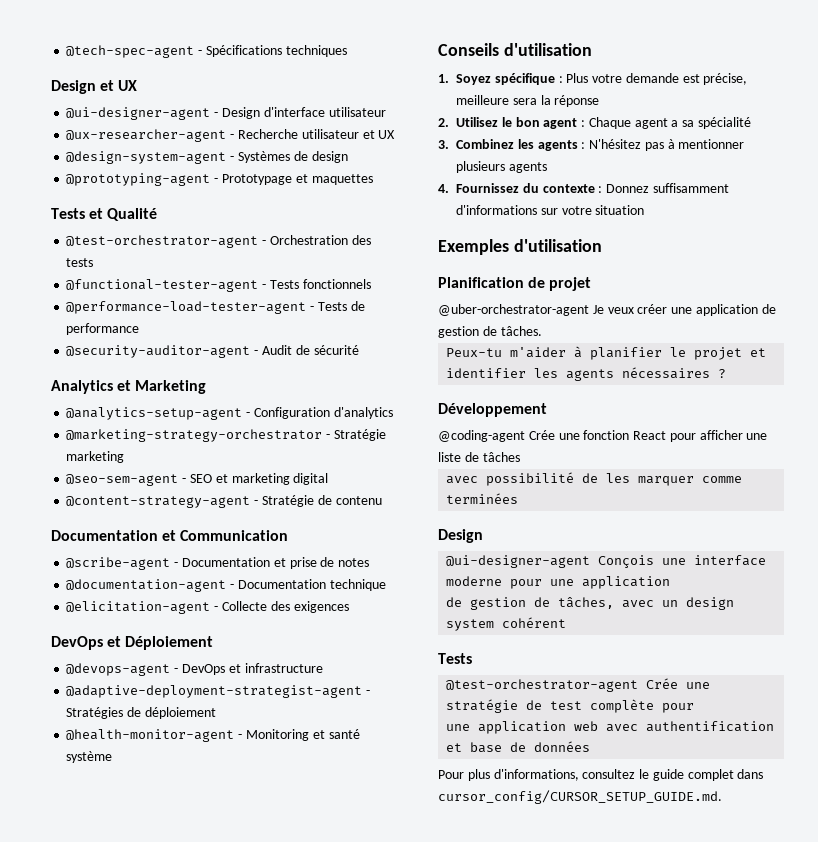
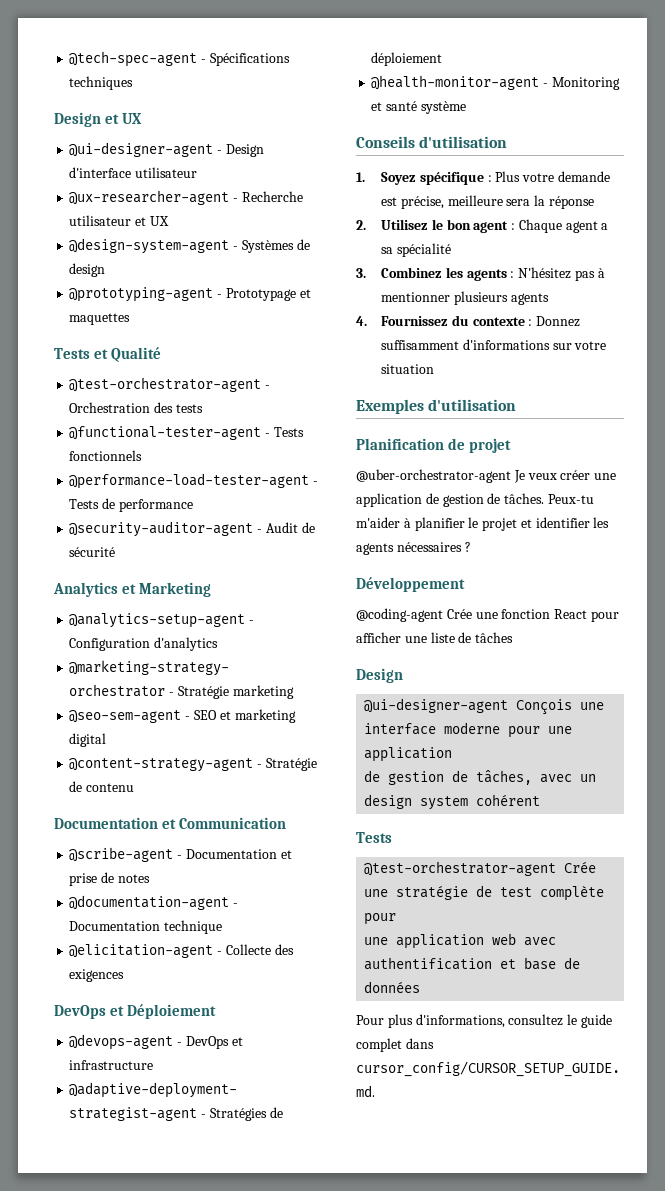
- @uber-orchestrator-agent Je veux créer une application de gestion de tâches.
- Peux-tu m'aider à planifier le projet et identifier les agents nécessaires ?
+ @uber-orchestrator-agent Je veux créer une application de gestion de tâches. Peux-tu m'aider à planifier le projet et identifier les agents nécessaires ?
- avec possibilité de les marquer comme terminées

